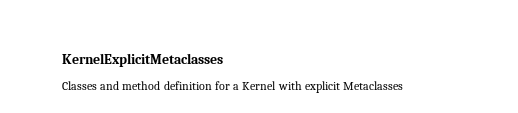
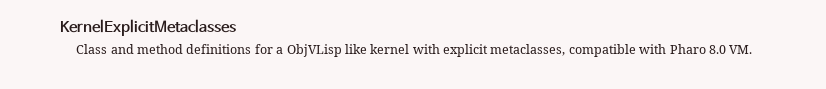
- Classes and method definition for a Kernel with explicit Metaclasses
+ Class and method definitions for a ObjVLisp like kernel with explicit metaclasses, compatible with Pharo 8.0 VM.

